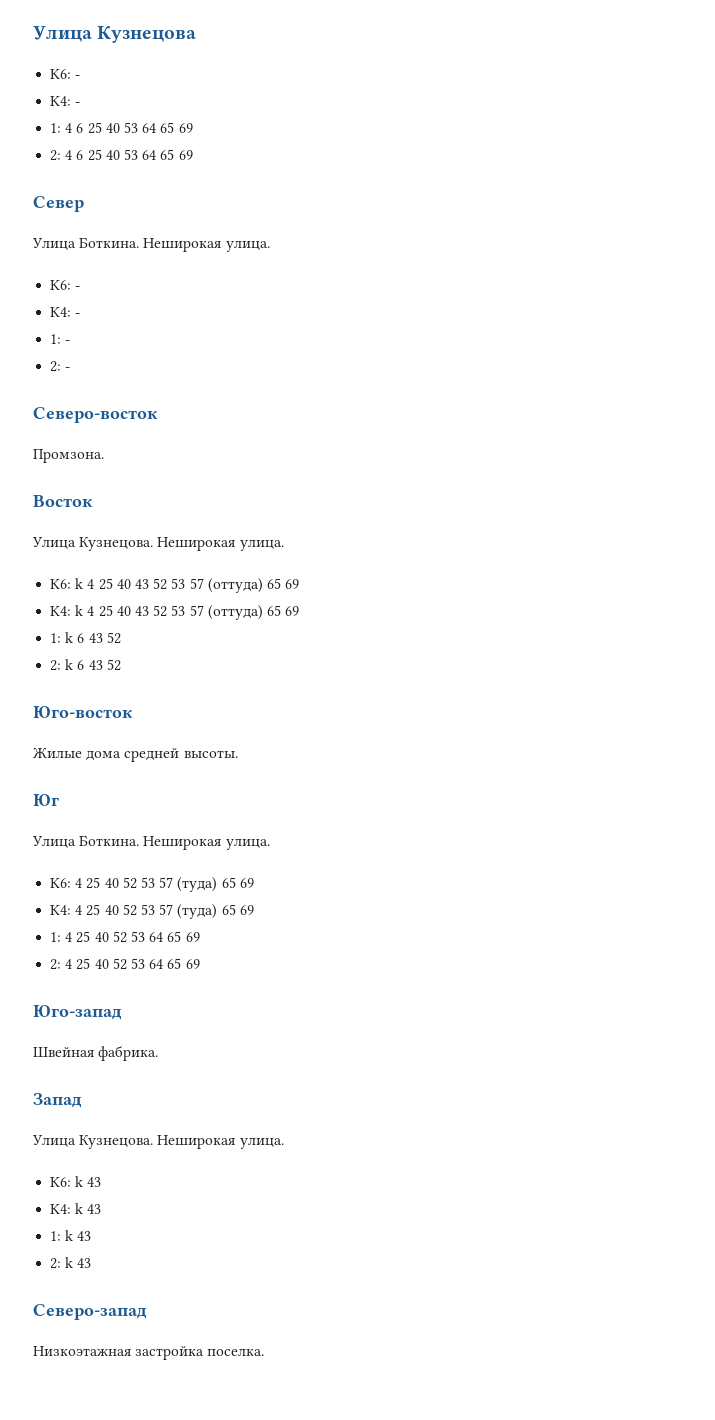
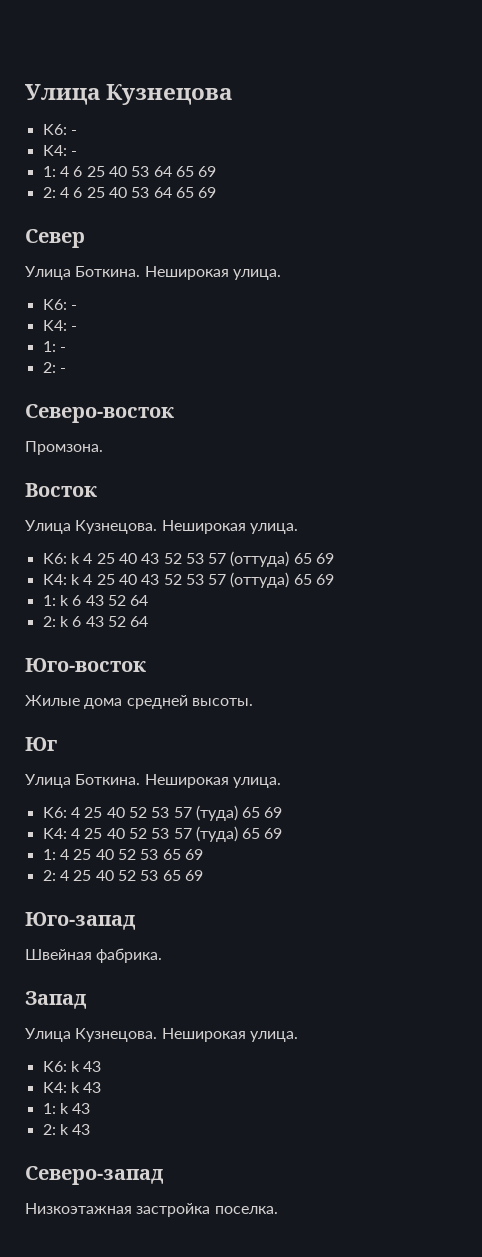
- 1: k 6 43 52
+ 1: k 6 43 52 64
- 2: k 6 43 52
+ 2: k 6 43 52 64
- 1: 4 25 40 52 53 64 65 69
+ 1: 4 25 40 52 53 65 69
- 2: 4 25 40 52 53 64 65 69
+ 2: 4 25 40 52 53 65 69

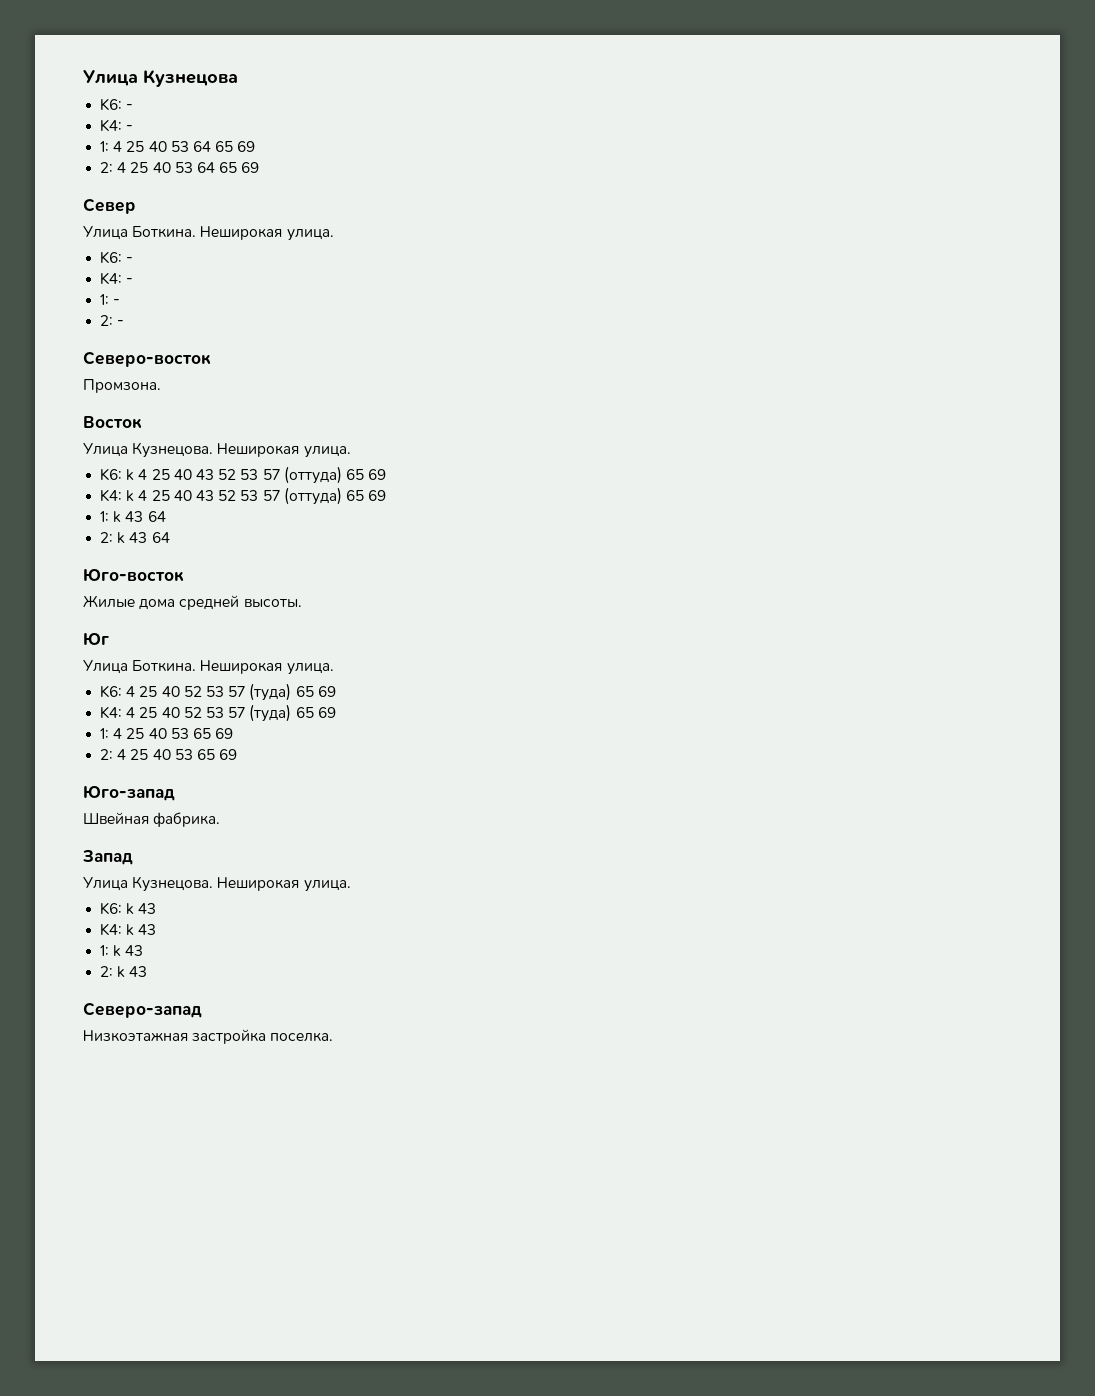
- 1: 4 6 25 40 53 64 65 69
+ 1: 4 25 40 53 64 65 69
- 2: 4 6 25 40 53 64 65 69
+ 2: 4 25 40 53 64 65 69
- 1: k 6 43 52 64
+ 1: k 43 64
- 2: k 6 43 52 64
+ 2: k 43 64
- 1: 4 25 40 52 53 65 69
+ 1: 4 25 40 53 65 69
- 2: 4 25 40 52 53 65 69
+ 2: 4 25 40 53 65 69

